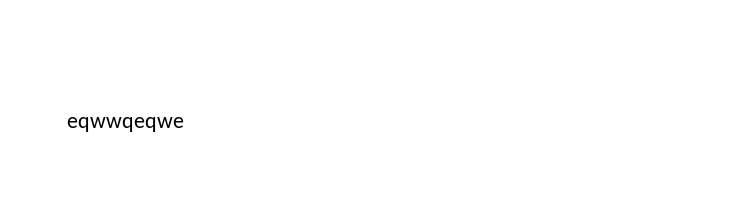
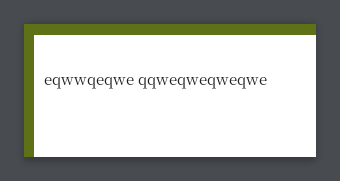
- eqwwqeqwe
+ eqwwqeqwe qqweqweqweqwe

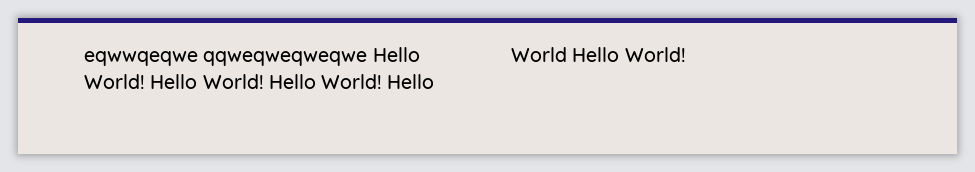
- eqwwqeqwe qqweqweqweqwe
+ eqwwqeqwe qqweqweqweqwe Hello World! Hello World! Hello World! Hello World Hello World!

